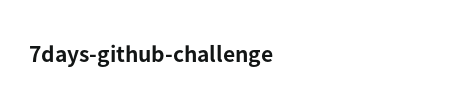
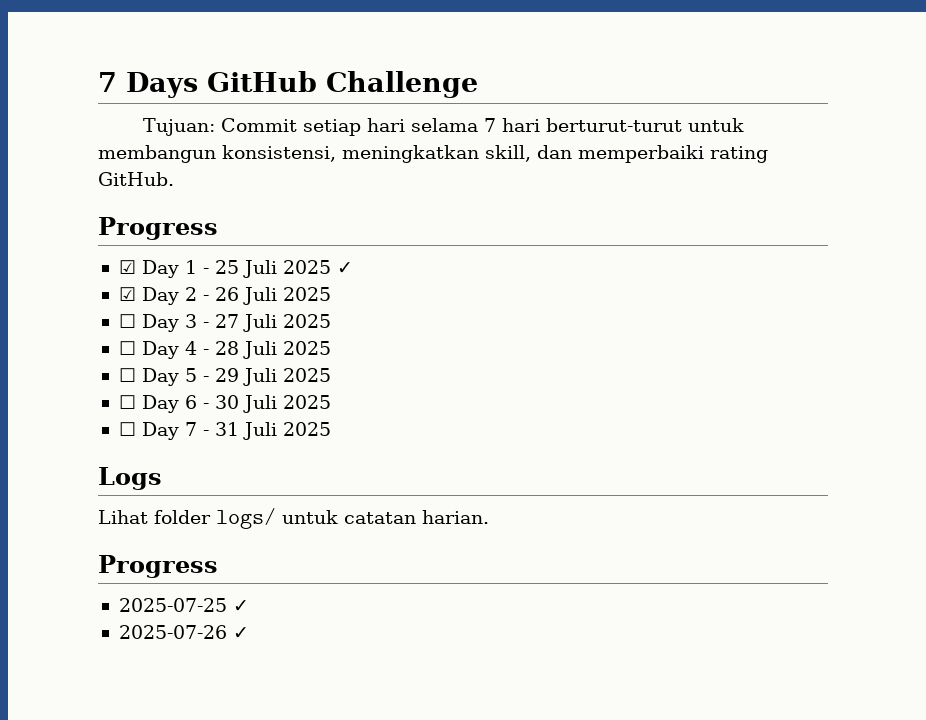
- 7days-github-challenge
+ 7 Days GitHub Challenge
+ Tujuan: Commit setiap hari selama 7 hari berturut-turut untuk membangun konsistensi, meningkatkan skill, dan memperbaiki rating GitHub.
+ Progress
+ ☑ Day 1 - 25 Juli 2025 ✓
+ ☑ Day 2 - 26 Juli 2025
+ ☐ Day 3 - 27 Juli 2025
+ ☐ Day 4 - 28 Juli 2025
+ ☐ Day 5 - 29 Juli 2025
+ ☐ Day 6 - 30 Juli 2025
+ ☐ Day 7 - 31 Juli 2025
+ Logs
+ Lihat folder logs/ untuk catatan harian.
+ Progress
+ 2025-07-25 ✓
+ 2025-07-26 ✓

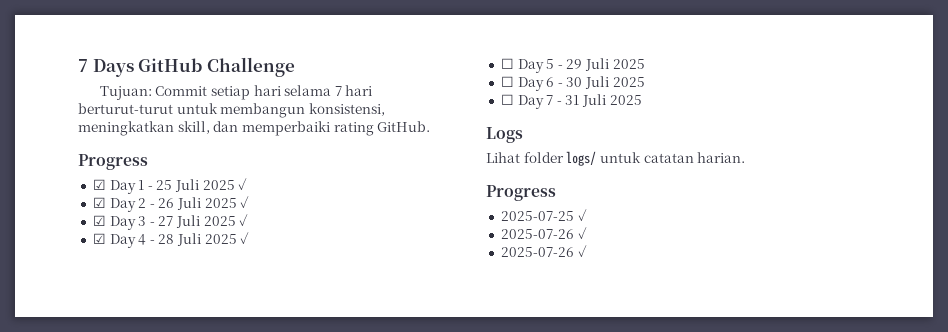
- ☑ Day 2 - 26 Juli 2025
- ☐ Day 3 - 27 Juli 2025
- ☐ Day 4 - 28 Juli 2025
+ ☑ Day 2 - 26 Juli 2025 ✓
+ ☑ Day 3 - 27 Juli 2025 ✓
+ ☑ Day 4 - 28 Juli 2025 ✓
  2025-07-25 ✓
+ 2025-07-26 ✓

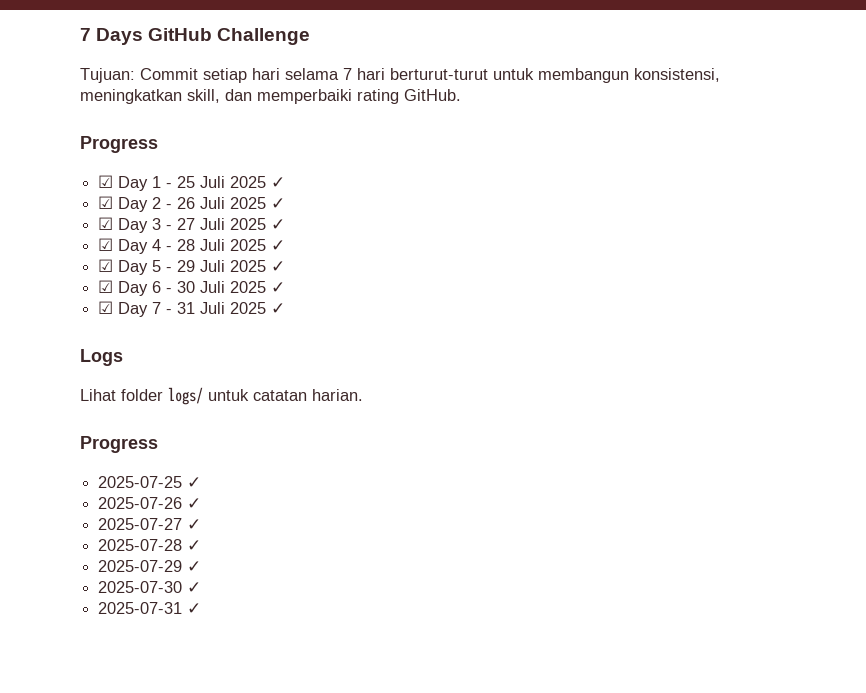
- ☐ Day 5 - 29 Juli 2025
- ☐ Day 6 - 30 Juli 2025
- ☐ Day 7 - 31 Juli 2025
+ ☑ Day 5 - 29 Juli 2025 ✓
+ ☑ Day 6 - 30 Juli 2025 ✓
+ ☑ Day 7 - 31 Juli 2025 ✓
  2025-07-25 ✓
  2025-07-26 ✓
- 2025-07-26 ✓
+ 2025-07-27 ✓
+ 2025-07-28 ✓
+ 2025-07-29 ✓
+ 2025-07-30 ✓
+ 2025-07-31 ✓

